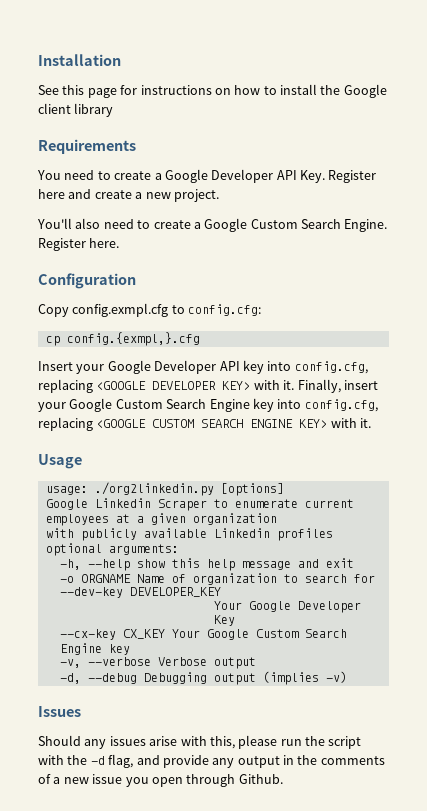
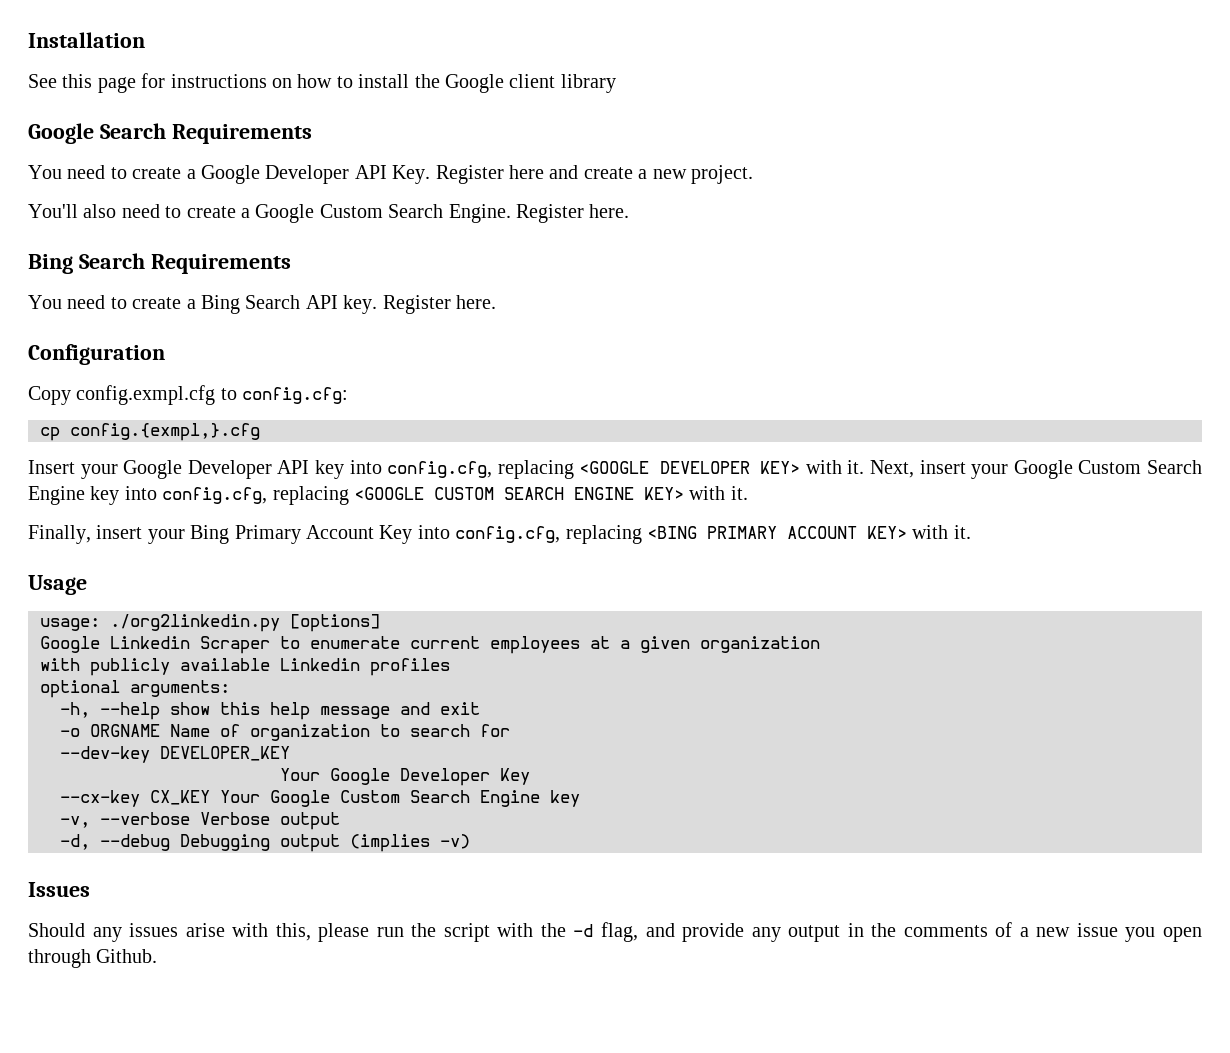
- Requirements
+ Google Search Requirements
+ Bing Search Requirements
+ You need to create a Bing Search API key. Register here.
- Finally, insert your Google Custom Search Engine key into config.cfg, replacing <GOOGLE CUSTOM SEARCH ENGINE KEY> with it.
+ Next, insert your Google Custom Search Engine key into config.cfg, replacing <GOOGLE CUSTOM SEARCH ENGINE KEY> with it.
+ Finally, insert your Bing Primary Account Key into config.cfg, replacing <BING PRIMARY ACCOUNT KEY> with it.

